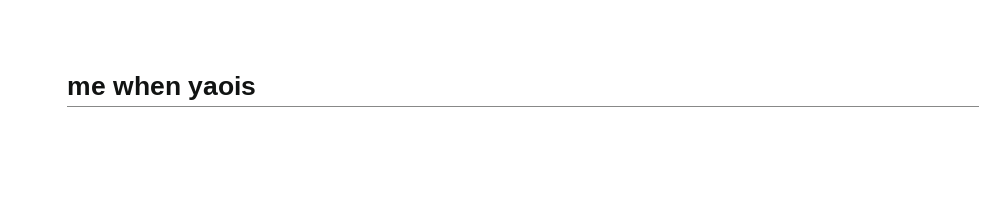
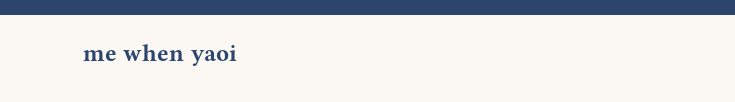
- me when yaois
+ me when yaoi

